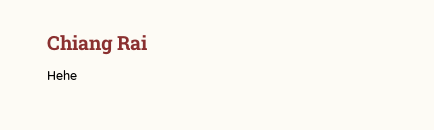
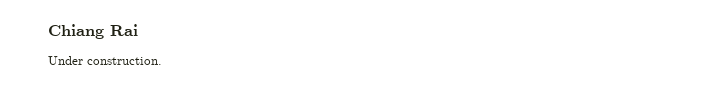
- Hehe
+ Under construction.

